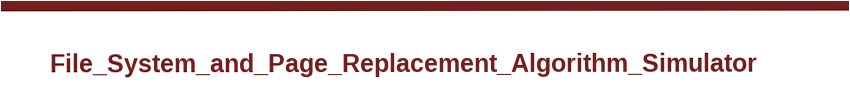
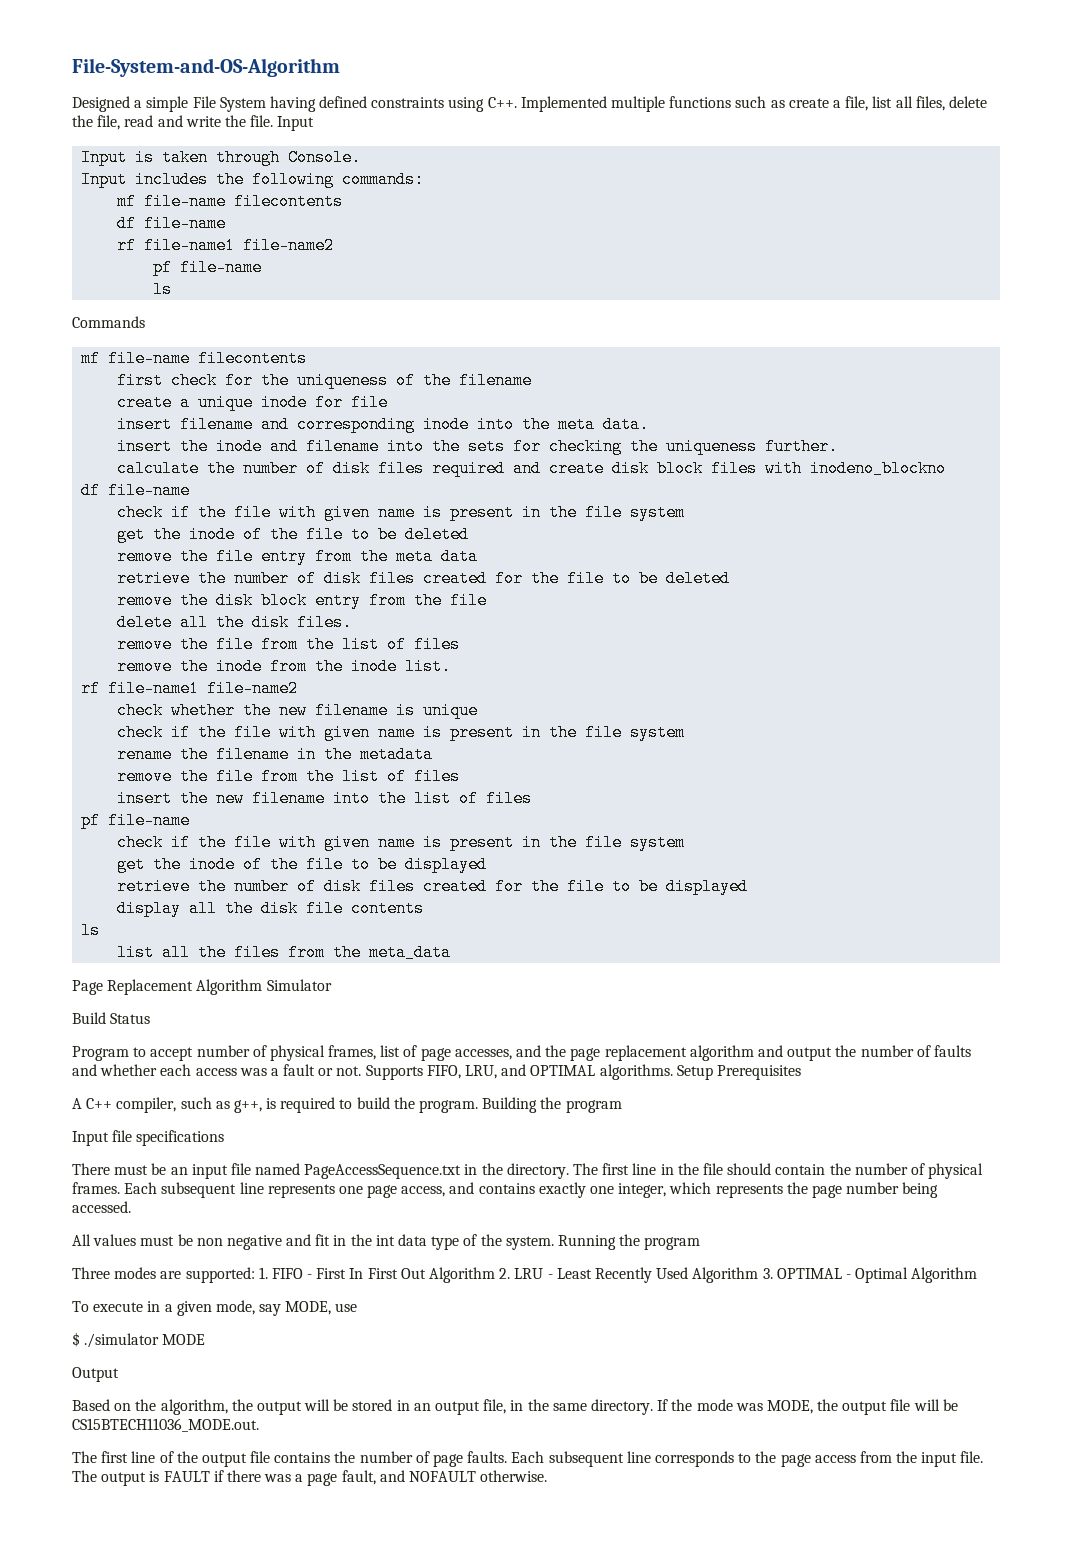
- File_System_and_Page_Replacement_Algorithm_Simulator
+ File-System-and-OS-Algorithm
+ Designed a simple File System having defined constraints using C++. Implemented multiple functions such as create a file, list all files, delete the file, read and write the file. Input
+ Input is taken through Console.
+ Input includes the following commands:
+ mf file-name filecontents
+ df file-name
+ rf file-name1 file-name2
+ pf file-name
+ ls
+ Commands
+ mf file-name filecontents
+ first check for the uniqueness of the filename
+ create a unique inode for file
+ insert filename and corresponding inode into the meta data.
+ insert the inode and filename into the sets for checking the uniqueness further.
+ calculate the number of disk files required and create disk block files with inodeno_blockno
+ df file-name
+ check if the file with given name is present in the file system
+ get the inode of the file to be deleted
+ remove the file entry from the meta data
+ retrieve the number of disk files created for the file to be deleted
+ remove the disk block entry from the file
+ delete all the disk files.
+ remove the file from the list of files
+ remove the inode from the inode list.
+ rf file-name1 file-name2
+ check whether the new filename is unique
+ check if the file with given name is present in the file system
+ rename the filename in the metadata
+ remove the file from the list of files
+ insert the new filename into the list of files
+ pf file-name
+ check if the file with given name is present in the file system
+ get the inode of the file to be displayed
+ retrieve the number of disk files created for the file to be displayed
+ display all the disk file contents
+ ls
+ list all the files from the meta_data
+ Page Replacement Algorithm Simulator
+ Build Status
+ Program to accept number of physical frames, list of page accesses, and the page replacement algorithm and output the number of faults and whether each access was a fault or not. Supports FIFO, LRU, and OPTIMAL algorithms. Setup Prerequisites
+ A C++ compiler, such as g++, is required to build the program. Building the program
+ Input file specifications
+ There must be an input file named PageAccessSequence.txt in the directory. The first line in the file should contain the number of physical frames. Each subsequent line represents one page access, and contains exactly one integer, which represents the page number being accessed.
+ All values must be non negative and fit in the int data type of the system. Running the program
+ Three modes are supported: 1. FIFO - First In First Out Algorithm 2. LRU - Least Recently Used Algorithm 3. OPTIMAL - Optimal Algorithm
+ To execute in a given mode, say MODE, use
+ $ ./simulator MODE
+ Output
+ Based on the algorithm, the output will be stored in an output file, in the same directory. If the mode was MODE, the output file will be CS15BTECH11036_MODE.out.
+ The first line of the output file contains the number of page faults. Each subsequent line corresponds to the page access from the input file. The output is FAULT if there was a page fault, and NOFAULT otherwise.

